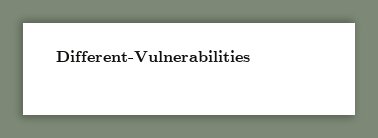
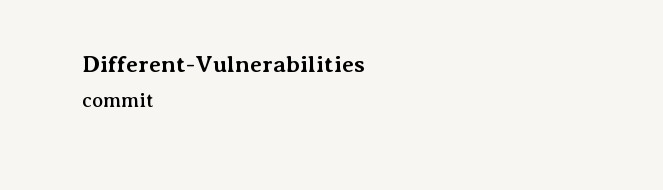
+ commit

